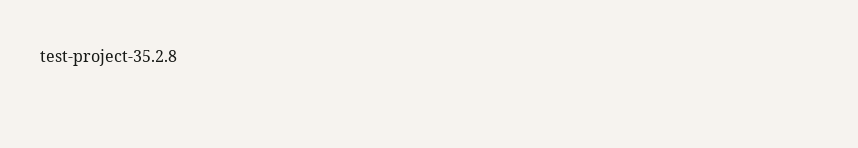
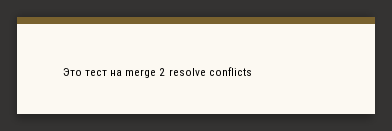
- test-project-35.2.8
+ Это тест на merge 2 resolve conflicts

